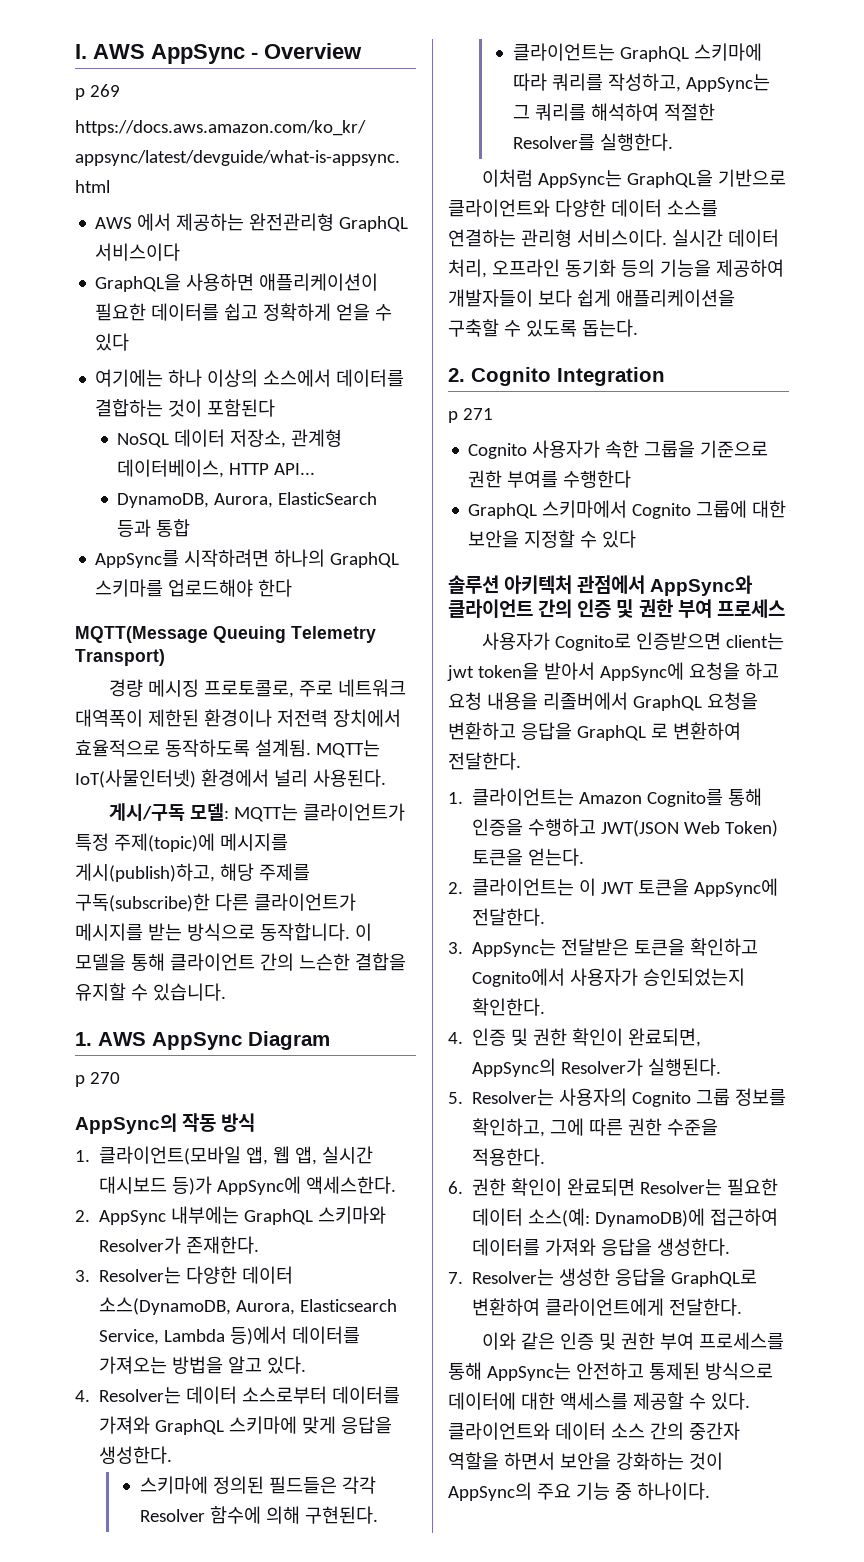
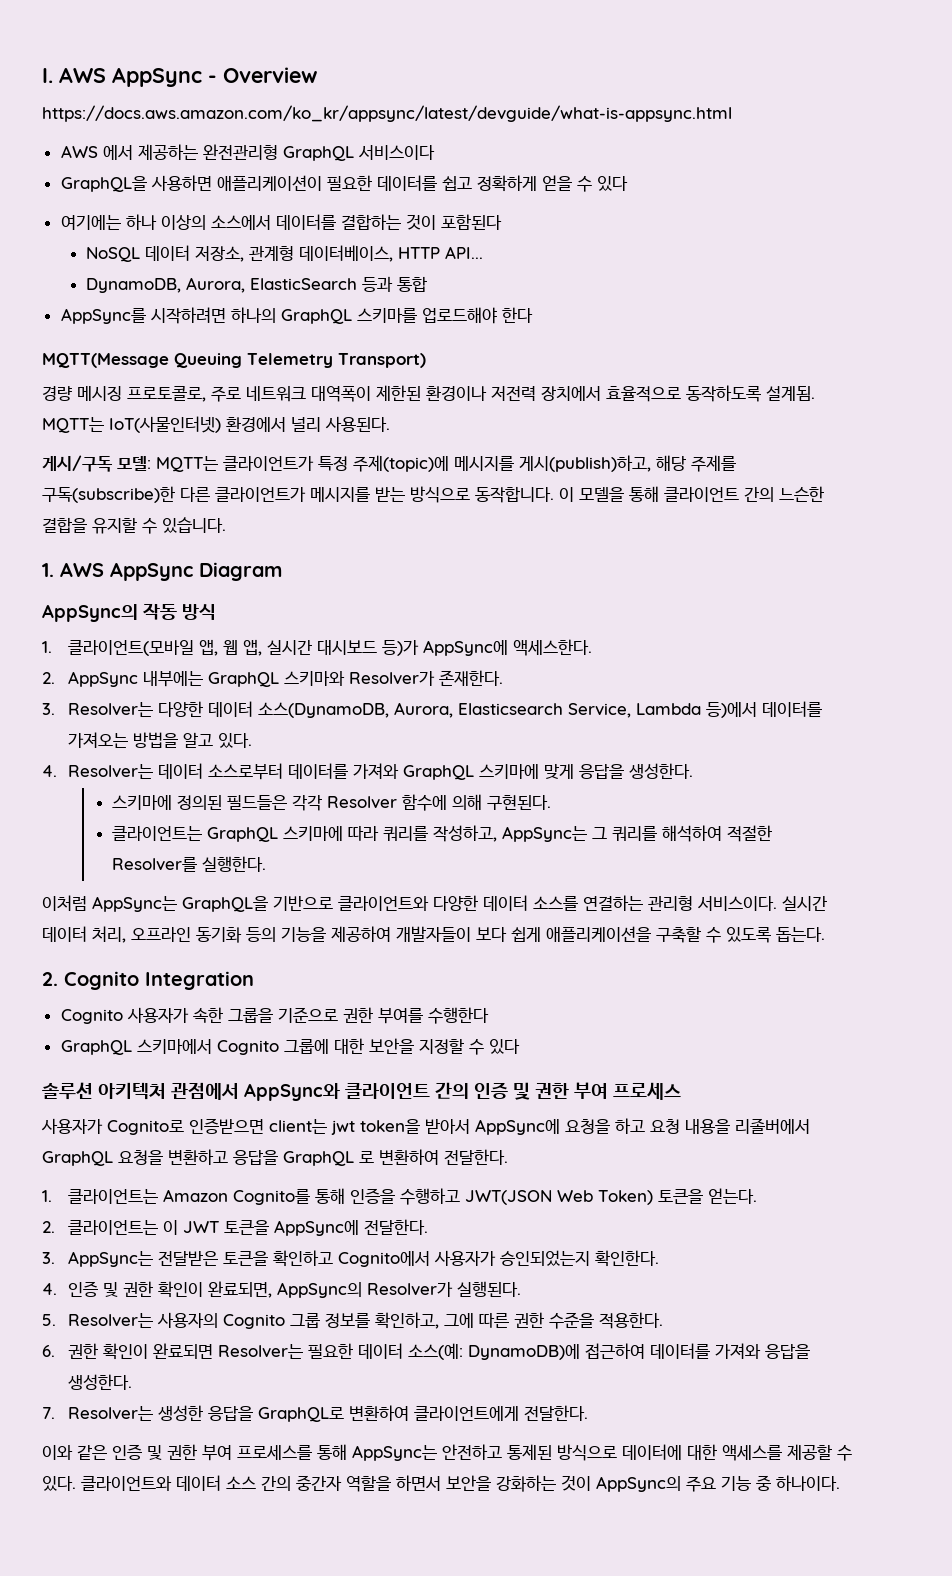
- p 269
- p 270
- p 271

